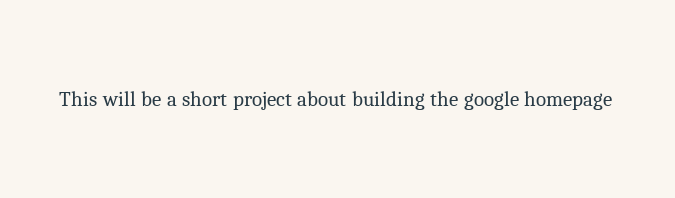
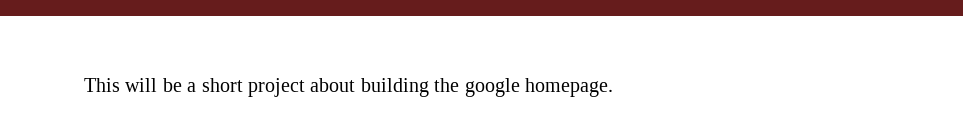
- This will be a short project about building the google homepage
+ This will be a short project about building the google homepage.

